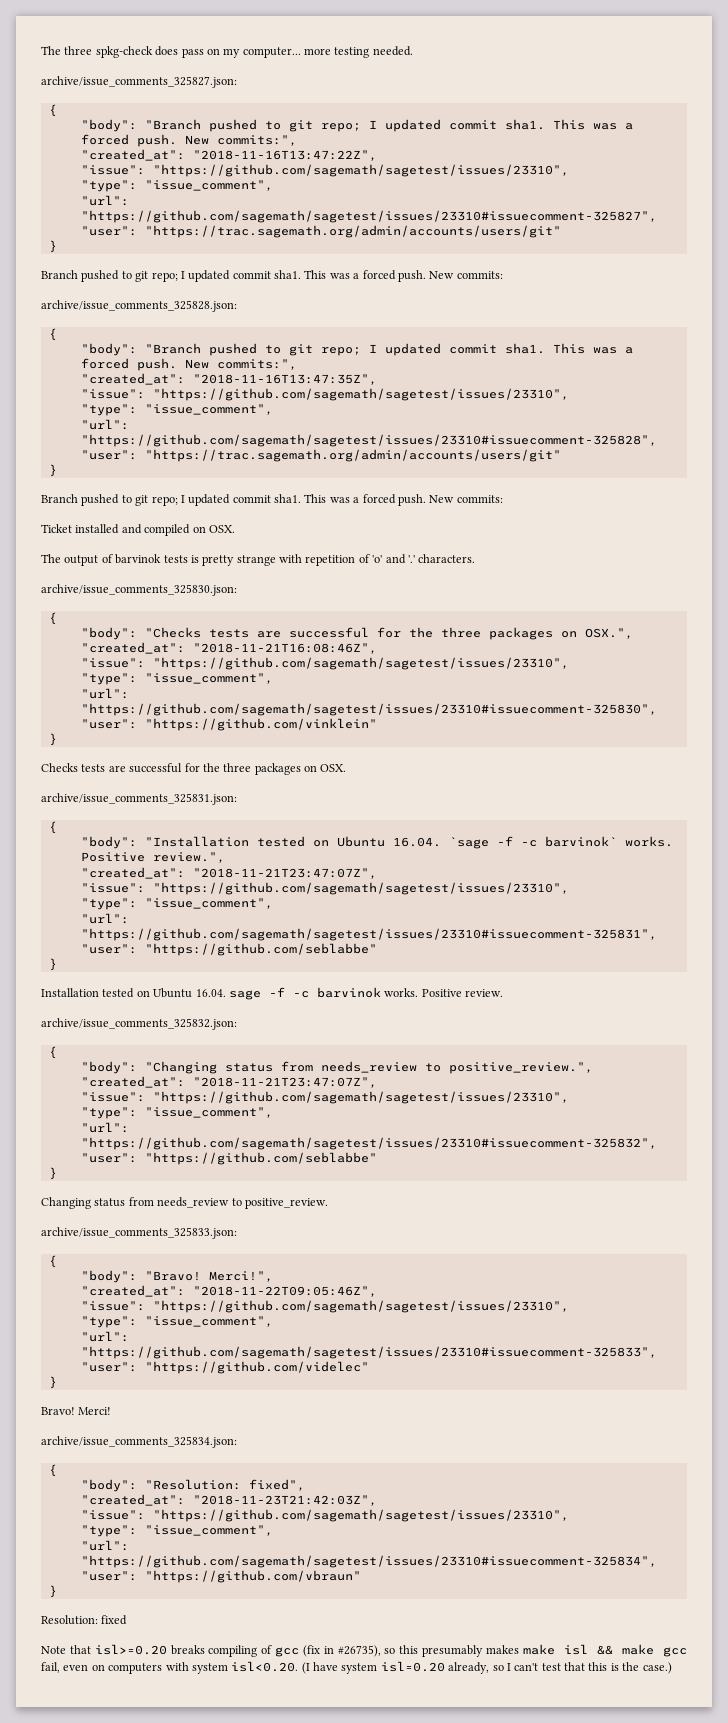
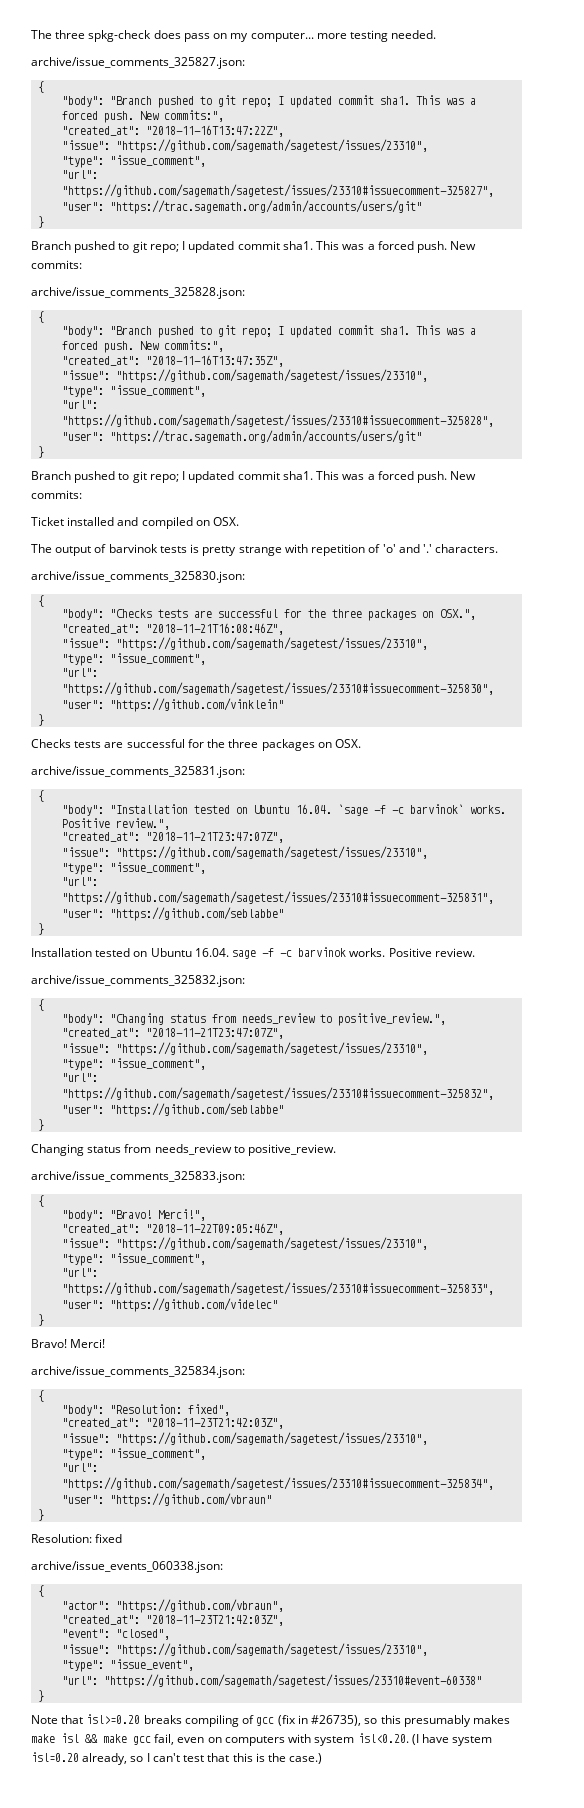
+ archive/issue_events_060338.json:
+ {
+ "actor": "https://github.com/vbraun",
+ "created_at": "2018-11-23T21:42:03Z",
+ "event": "closed",
+ "issue": "https://github.com/sagemath/sagetest/issues/23310",
+ "type": "issue_event",
+ "url": "https://github.com/sagemath/sagetest/issues/23310#event-60338"
+ }

